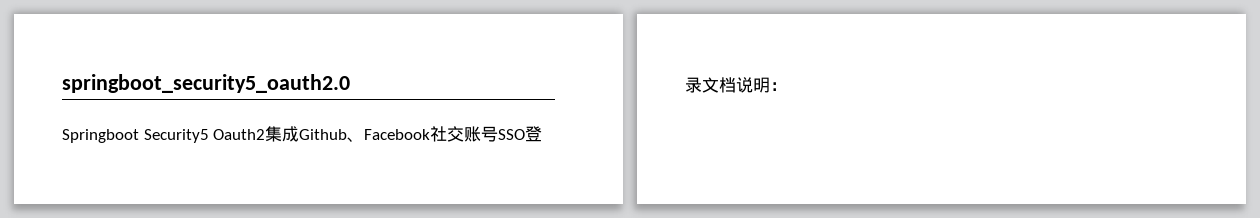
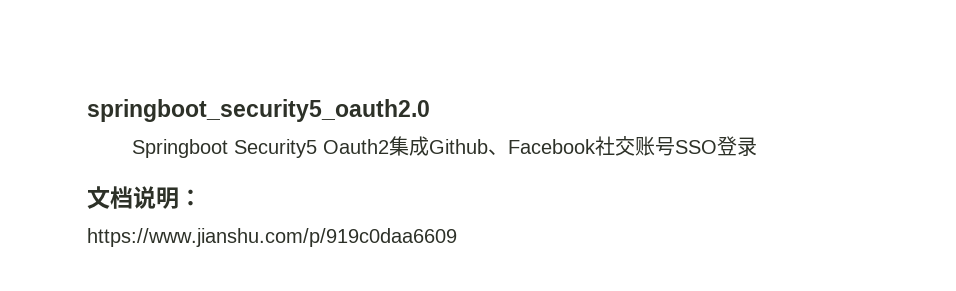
- Springboot Security5 Oauth2集成Github、Facebook社交账号SSO登录文档说明：
+ Springboot Security5 Oauth2集成Github、Facebook社交账号SSO登录
+ 文档说明：
+ https://www.jianshu.com/p/919c0daa6609

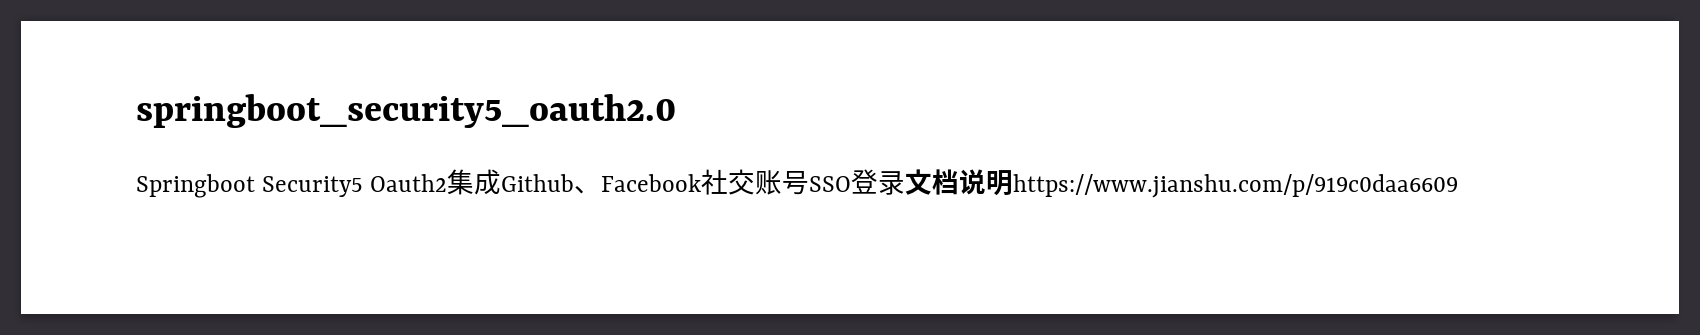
- Springboot Security5 Oauth2集成Github、Facebook社交账号SSO登录
- 文档说明：
- https://www.jianshu.com/p/919c0daa6609
+ Springboot Security5 Oauth2集成Github、Facebook社交账号SSO登录文档说明https://www.jianshu.com/p/919c0daa6609

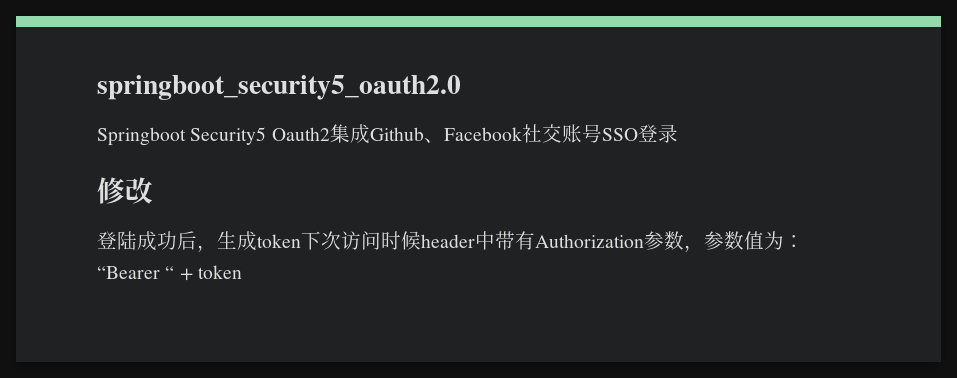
- Springboot Security5 Oauth2集成Github、Facebook社交账号SSO登录文档说明https://www.jianshu.com/p/919c0daa6609
+ Springboot Security5 Oauth2集成Github、Facebook社交账号SSO登录
+ 修改
+ 登陆成功后，生成token下次访问时候header中带有Authorization参数，参数值为：“Bearer “ + token

